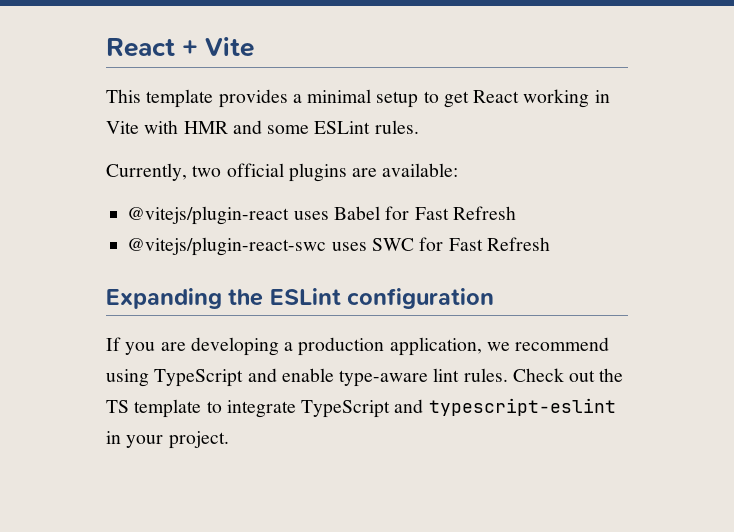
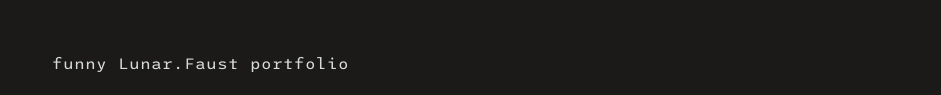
- React + Vite
- This template provides a minimal setup to get React working in Vite with HMR and some ESLint rules.
- Currently, two official plugins are available:
- @vitejs/plugin-react uses Babel for Fast Refresh
- @vitejs/plugin-react-swc uses SWC for Fast Refresh
- Expanding the ESLint configuration
- If you are developing a production application, we recommend using TypeScript and enable type-aware lint rules. Check out the TS template to integrate TypeScript and typescript-eslint in your project.
+ funny Lunar.Faust portfolio

